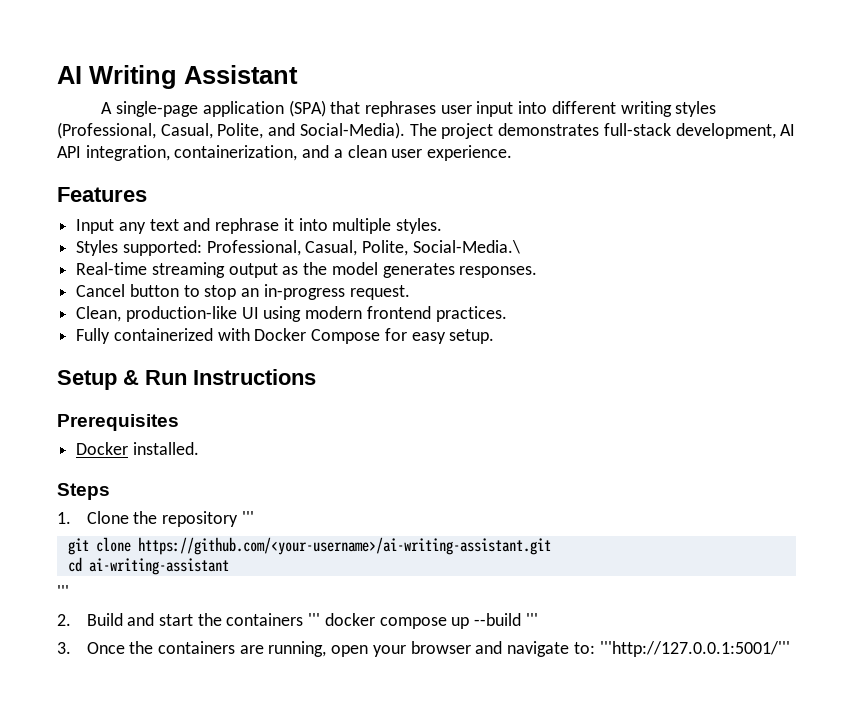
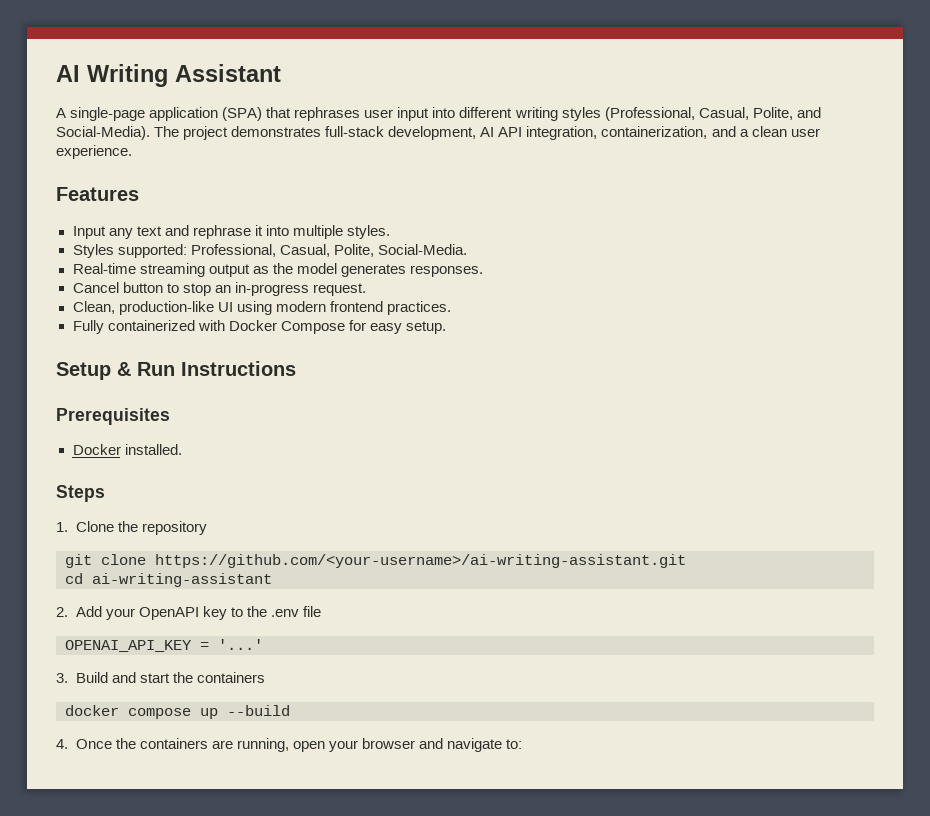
- Styles supported: Professional, Casual, Polite, Social-Media.\
+ Styles supported: Professional, Casual, Polite, Social-Media.
- 1. Clone the repository '''
+ 1. Clone the repository
  cd ai-writing-assistant
- '''
- 2. Build and start the containers ''' docker compose up --build '''
- 3. Once the containers are running, open your browser and navigate to: '''http://127.0.0.1:5001/'''
+ 2. Add your OpenAPI key to the .env file
+ OPENAI_API_KEY = '...'
+ 3. Build and start the containers
+ docker compose up --build
+ 4. Once the containers are running, open your browser and navigate to:

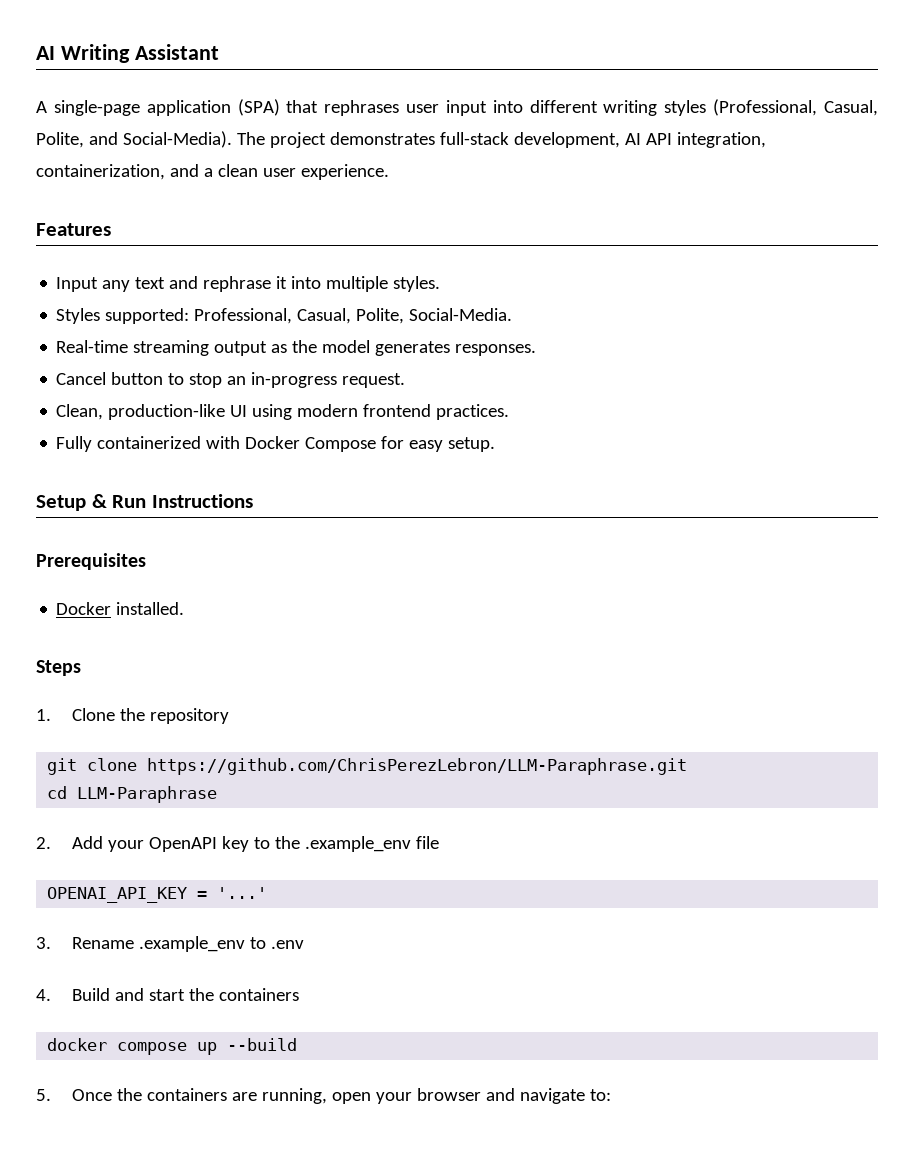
- git clone https://github.com/<your-username>/ai-writing-assistant.git
+ git clone https://github.com/ChrisPerezLebron/LLM-Paraphrase.git
- cd ai-writing-assistant
+ cd LLM-Paraphrase
- 2. Add your OpenAPI key to the .env file
+ 2. Add your OpenAPI key to the .example_env file
- 3. Build and start the containers
+ 3. Rename .example_env to .env
+ 4. Build and start the containers
- 4. Once the containers are running, open your browser and navigate to:
+ 5. Once the containers are running, open your browser and navigate to:

